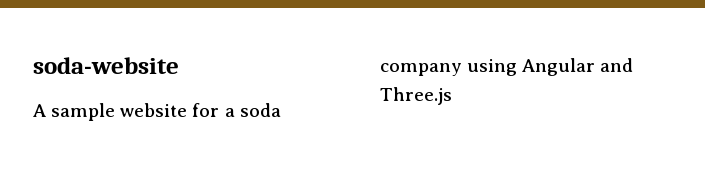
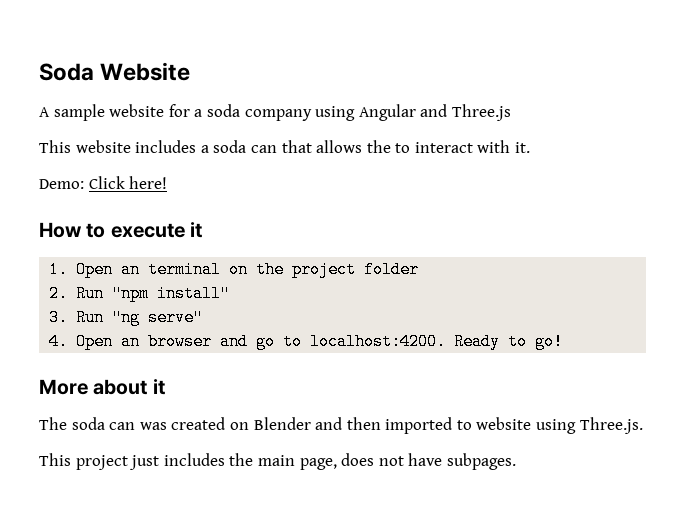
- soda-website
+ Soda Website
+ This website includes a soda can that allows the to interact with it.
+ Demo: Click here!
+ How to execute it
+ 1. Open an terminal on the project folder
+ 2. Run "npm install"
+ 3. Run "ng serve"
+ 4. Open an browser and go to localhost:4200. Ready to go!
+ More about it
+ The soda can was created on Blender and then imported to website using Three.js.
+ This project just includes the main page, does not have subpages.

